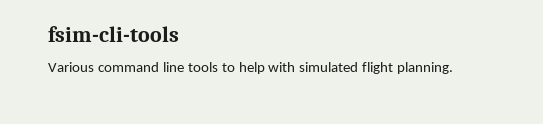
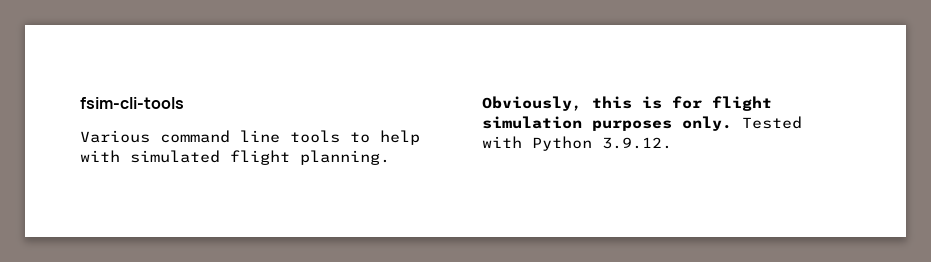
+ Obviously, this is for flight simulation purposes only. Tested with Python 3.9.12.

